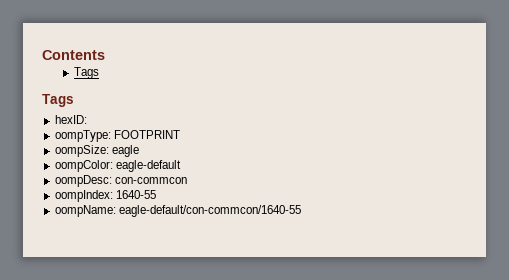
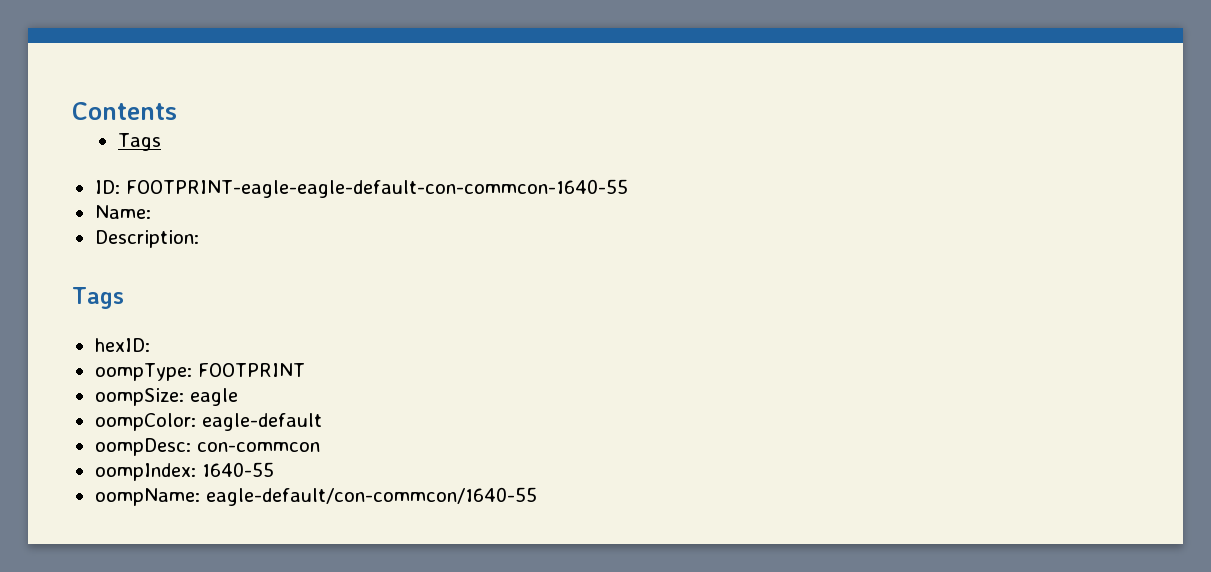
+ ID: FOOTPRINT-eagle-eagle-default-con-commcon-1640-55
+ Name:
+ Description:

